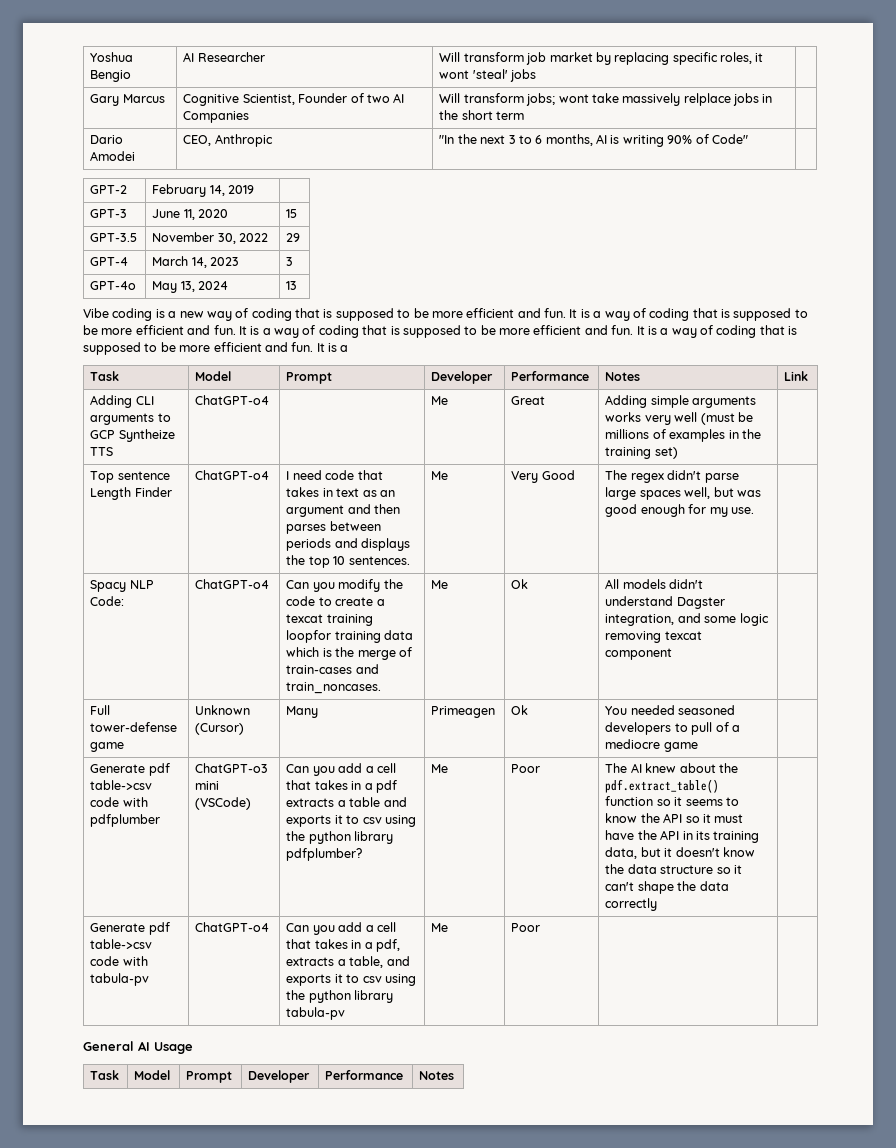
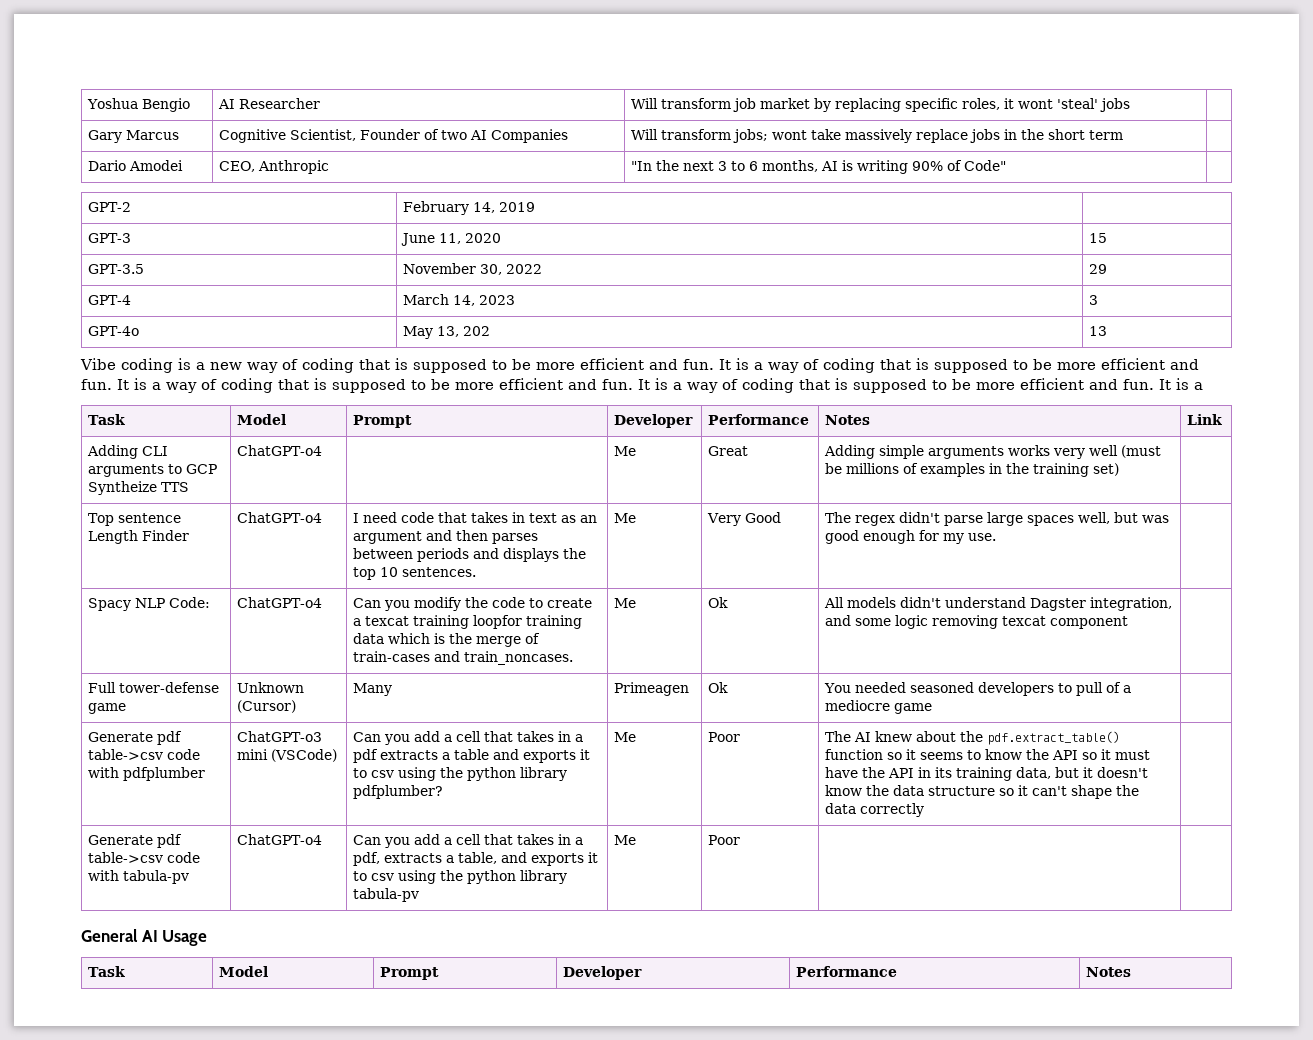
- Gary Marcus | Cognitive Scientist, Founder of two AI Companies | Will transform jobs; wont take massively relplace jobs in the short term |
+ Gary Marcus | Cognitive Scientist, Founder of two AI Companies | Will transform jobs; wont take massively replace jobs in the short term |
- GPT-4o | May 13, 2024 | 13
+ GPT-4o | May 13, 202 | 13

